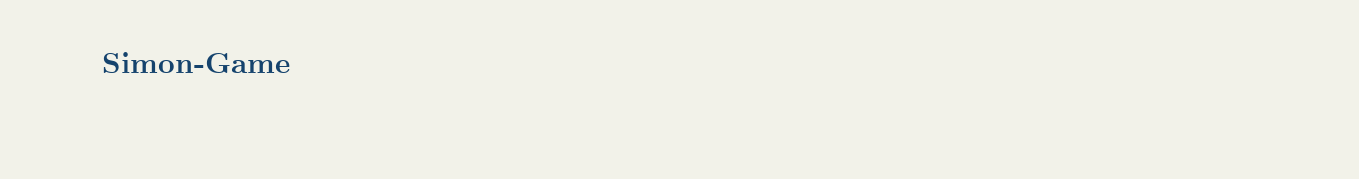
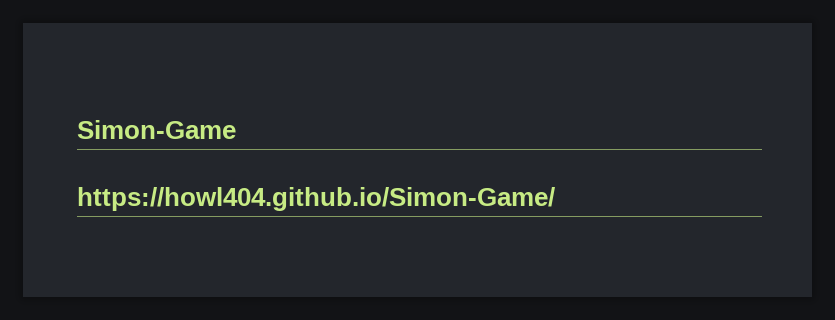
+ https://howl404.github.io/Simon-Game/

